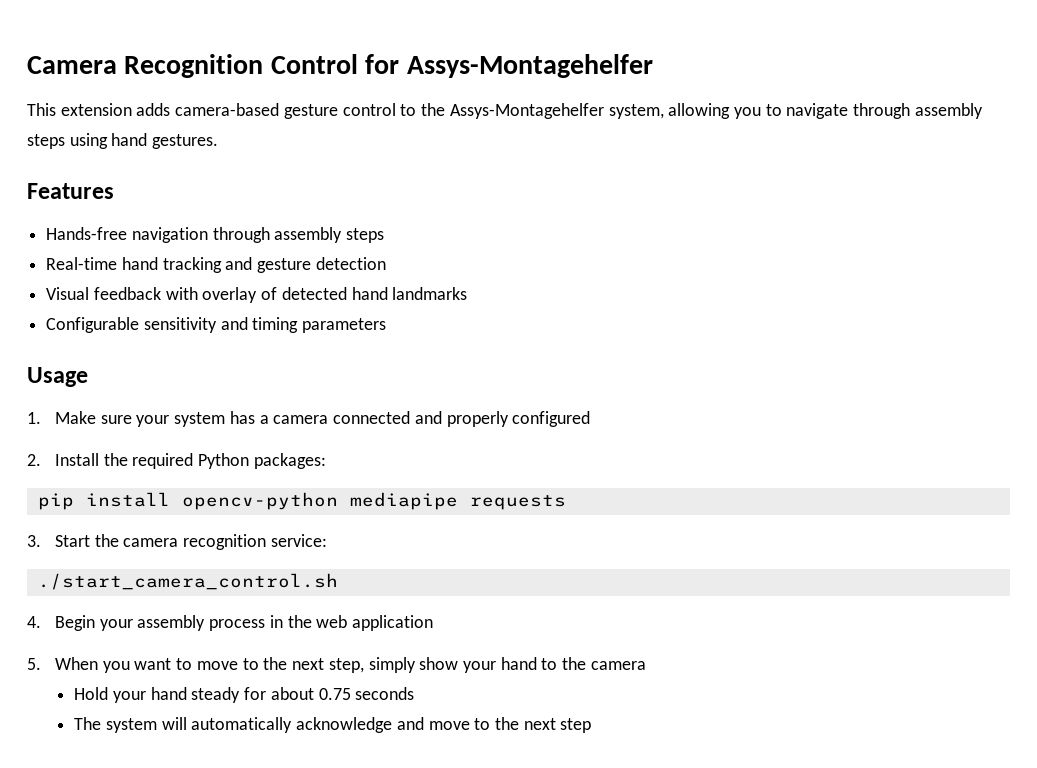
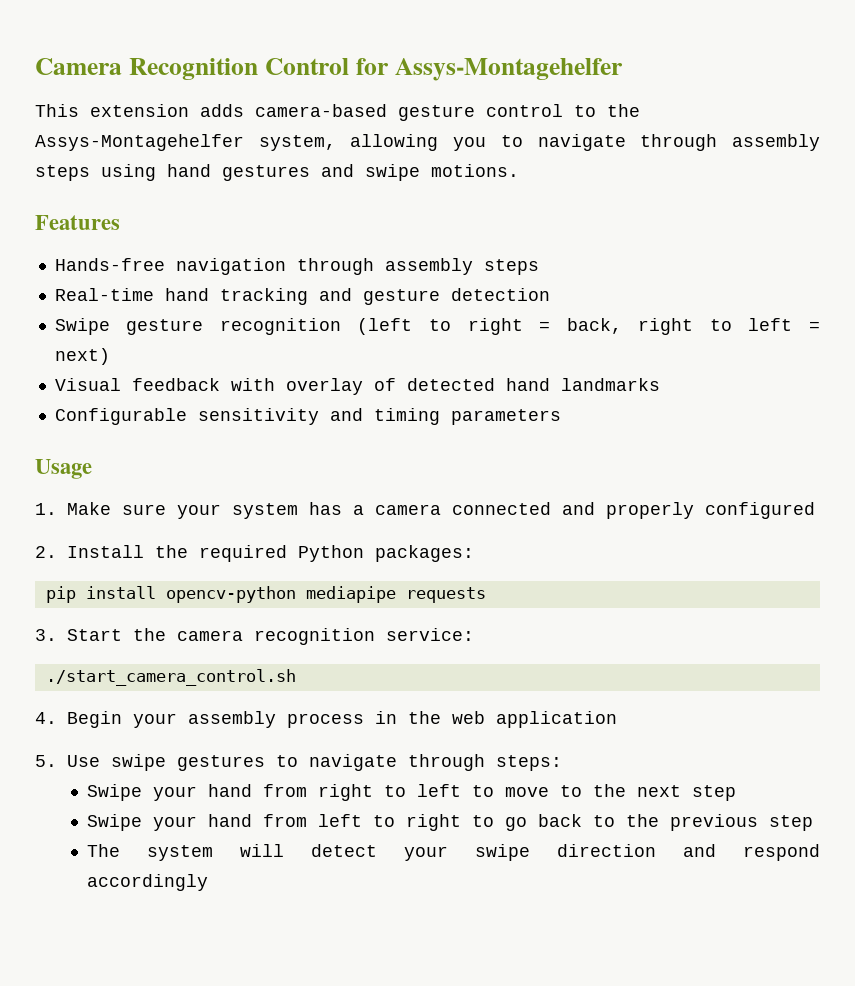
- This extension adds camera-based gesture control to the Assys-Montagehelfer system, allowing you to navigate through assembly steps using hand gestures.
+ This extension adds camera-based gesture control to the Assys-Montagehelfer system, allowing you to navigate through assembly steps using hand gestures and swipe motions.
+ Swipe gesture recognition (left to right = back, right to left = next)
- 5. When you want to move to the next step, simply show your hand to the camera
- Hold your hand steady for about 0.75 seconds
- The system will automatically acknowledge and move to the next step
+ 5. Use swipe gestures to navigate through steps:
+ Swipe your hand from right to left to move to the next step
+ Swipe your hand from left to right to go back to the previous step
+ The system will detect your swipe direction and respond accordingly

